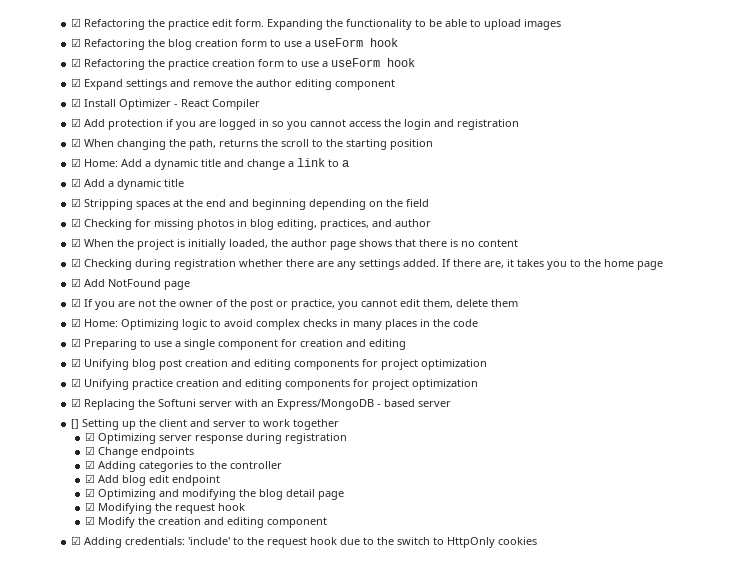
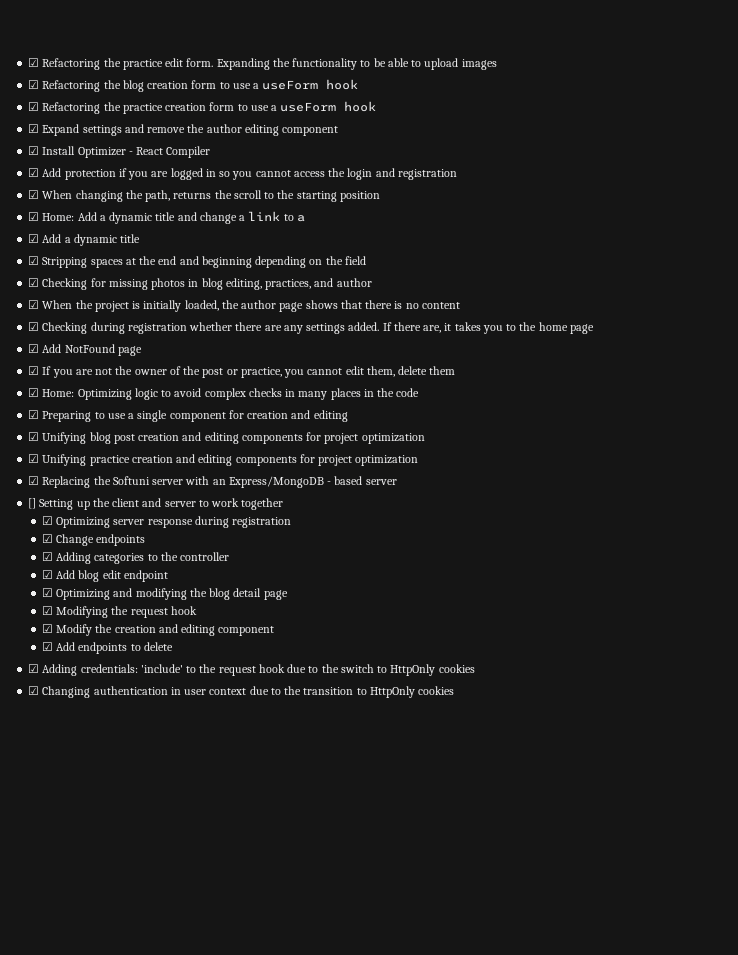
+ ☑ Add endpoints to delete
+ ☑ Changing authentication in user context due to the transition to HttpOnly cookies

